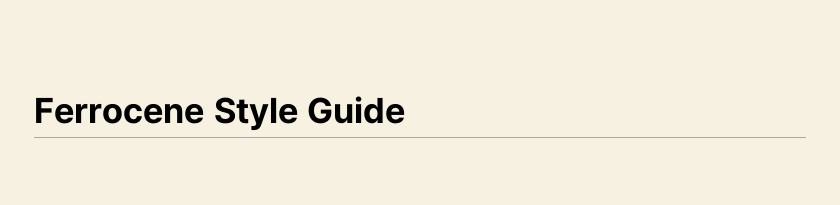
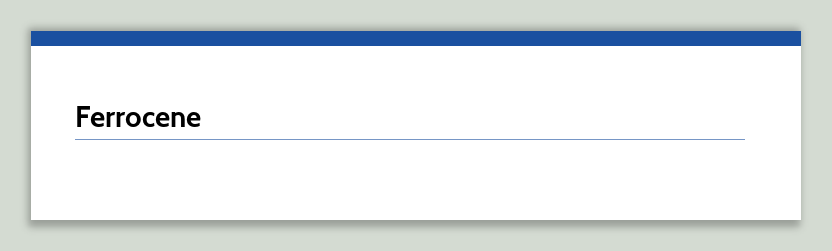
- Ferrocene Style Guide
+ Ferrocene

